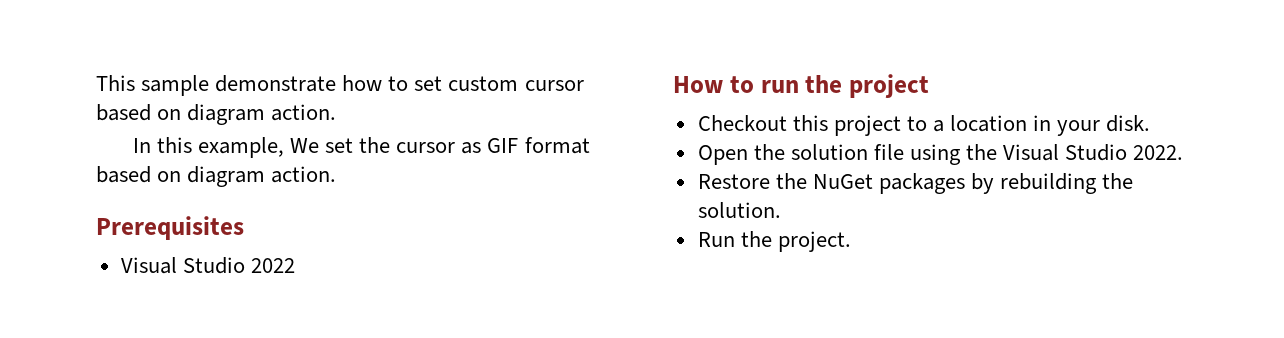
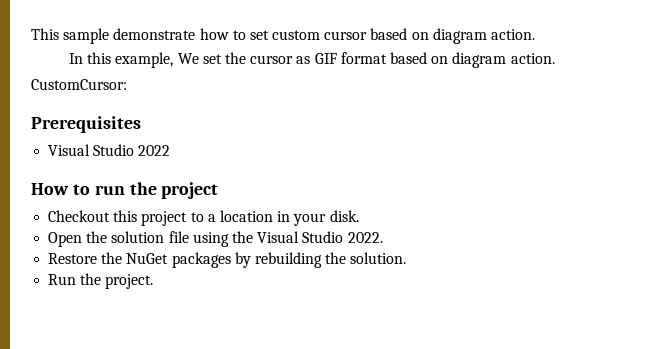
+ CustomCursor:

